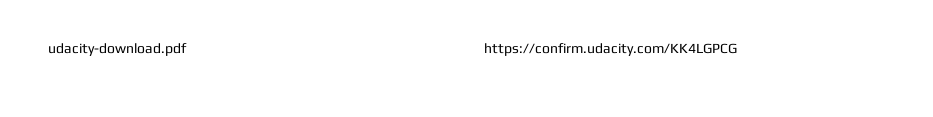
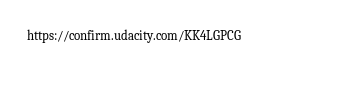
- udacity-download.pdf

